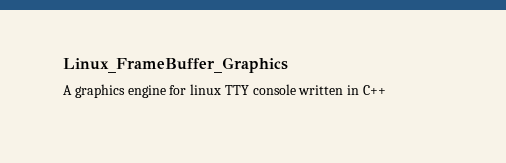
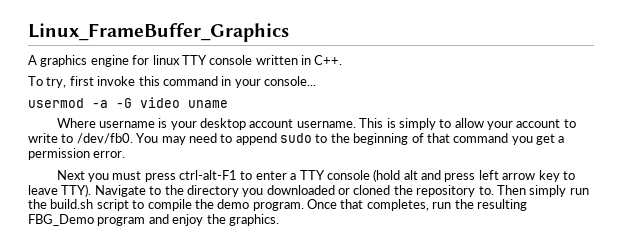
- A graphics engine for linux TTY console written in C++
+ A graphics engine for linux TTY console written in C++.
+ To try, first invoke this command in your console...
+ usermod -a -G video uname
+ Where username is your desktop account username. This is simply to allow your account to write to /dev/fb0. You may need to append sudo to the beginning of that command you get a permission error.
+ Next you must press ctrl-alt-F1 to enter a TTY console (hold alt and press left arrow key to leave TTY). Navigate to the directory you downloaded or cloned the repository to. Then simply run the build.sh script to compile the demo program. Once that completes, run the resulting FBG_Demo program and enjoy the graphics.

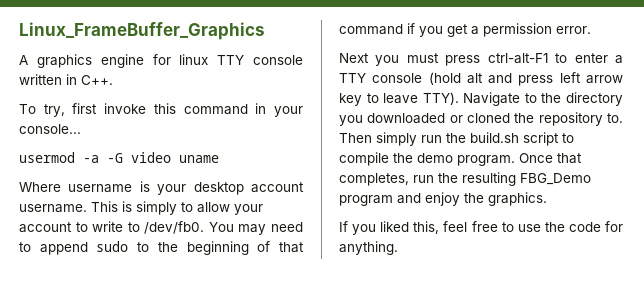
- You may need to append sudo to the beginning of that command you get a permission error.
+ You may need to append sudo to the beginning of that command if you get a permission error.
+ If you liked this, feel free to use the code for anything.

